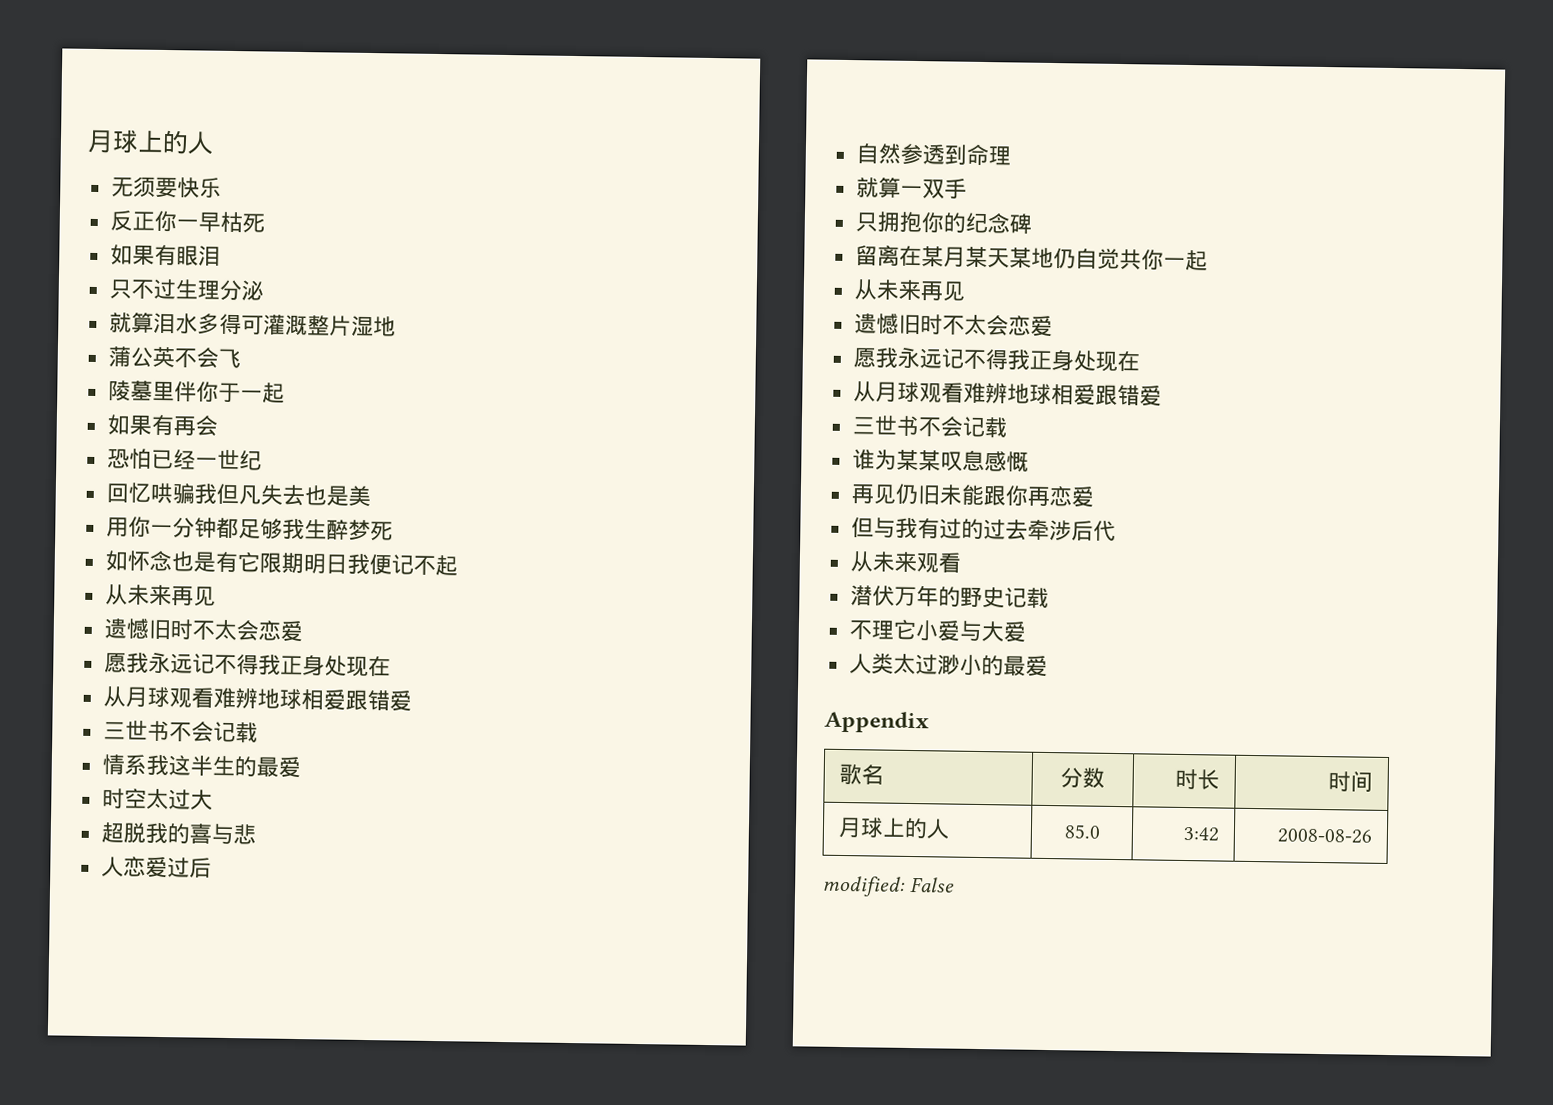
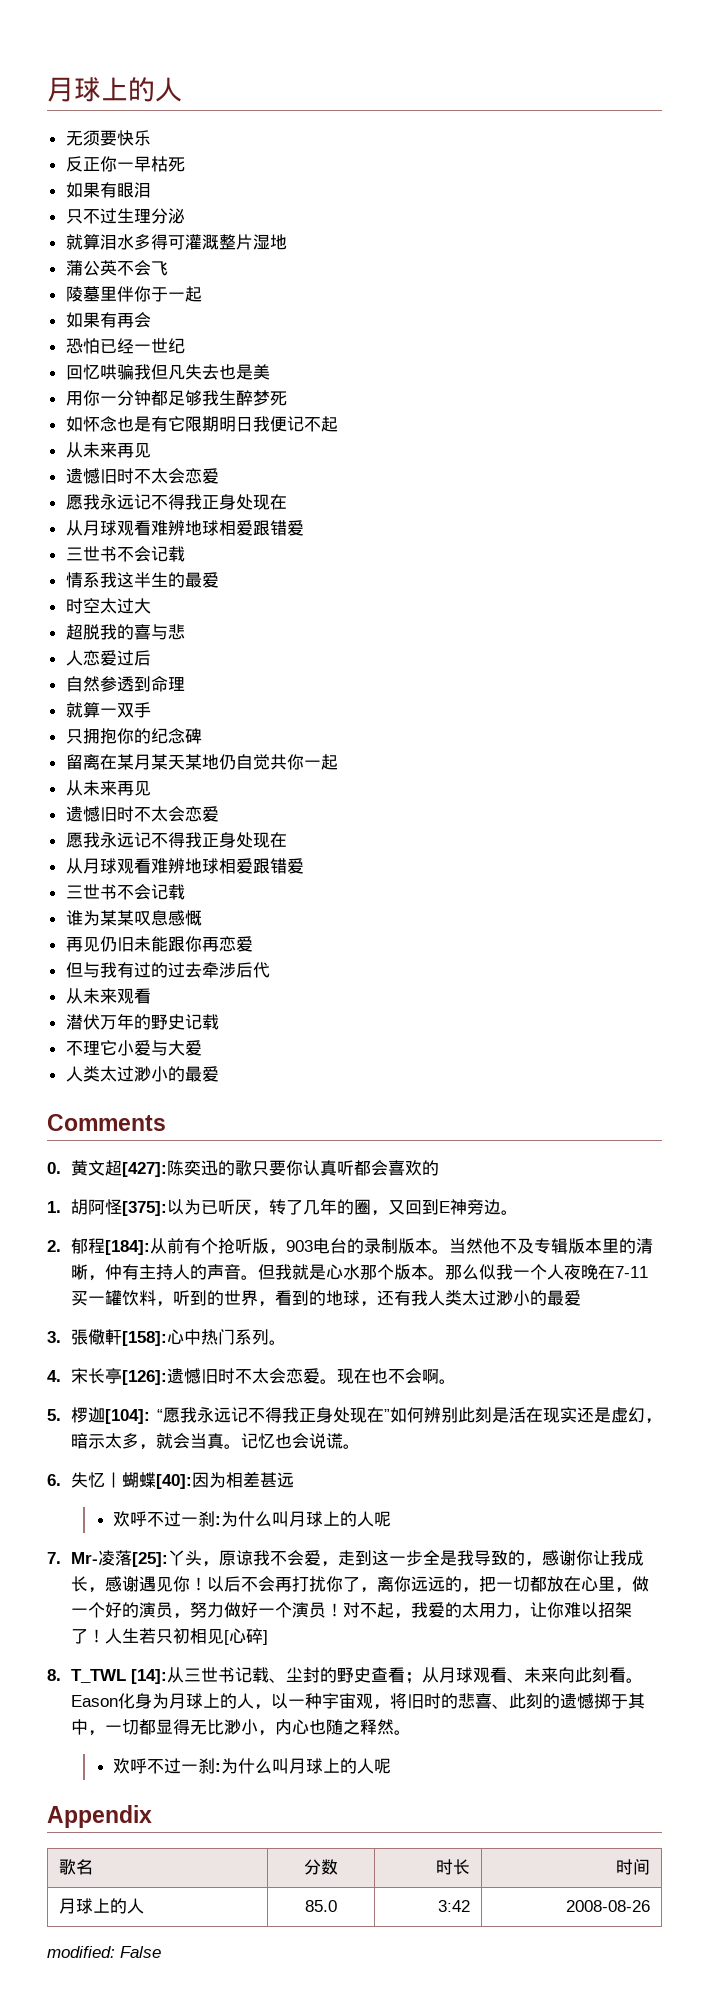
+ Comments
+ 0.黄文超[427]:陈奕迅的歌只要你认真听都会喜欢的
+ 1.胡阿怪[375]:以为已听厌，转了几年的圈，又回到E神旁边。
+ 2.郁程[184]:从前有个抢听版，903电台的录制版本。当然他不及专辑版本里的清晰，仲有主持人的声音。但我就是心水那个版本。那么似我一个人夜晚在7-11买一罐饮料，听到的世界，看到的地球，还有我人类太过渺小的最爱
+ 3.張儆軒[158]:心中热门系列。
+ 4.宋长亭[126]:遗憾旧时不太会恋爱。现在也不会啊。
+ 5.椤迦[104]: “愿我永远记不得我正身处现在”如何辨别此刻是活在现实还是虚幻，暗示太多，就会当真。记忆也会说谎。
+ 6.失忆丨蝴蝶[40]:因为相差甚远
+ 欢呼不过一刹:为什么叫月球上的人呢
+ 7. Mr-凌落[25]:丫头，原谅我不会爱，走到这一步全是我导致的，感谢你让我成长，感谢遇见你！以后不会再打扰你了，离你远远的，把一切都放在心里，做一个好的演员，努力做好一个演员！对不起，我爱的太用力，让你难以招架了！人生若只初相见[心碎]
+ 8. T_TWL [14]:从三世书记载、尘封的野史查看；从月球观看、未来向此刻看。Eason化身为月球上的人，以一种宇宙观，将旧时的悲喜、此刻的遗憾掷于其中，一切都显得无比渺小，内心也随之释然。
+ 欢呼不过一刹:为什么叫月球上的人呢

